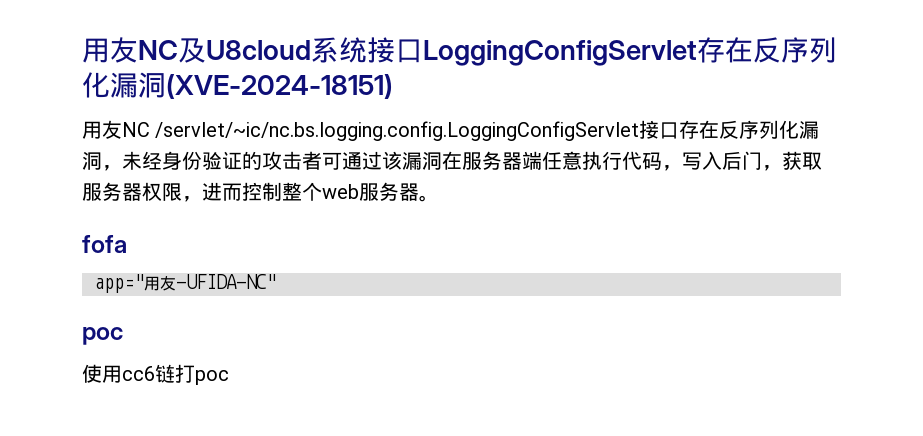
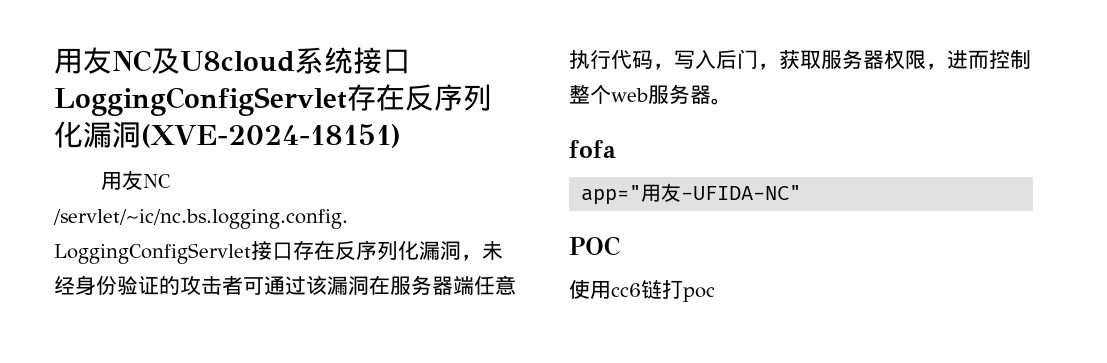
  app="用友-UFIDA-NC"
- poc
+ POC

